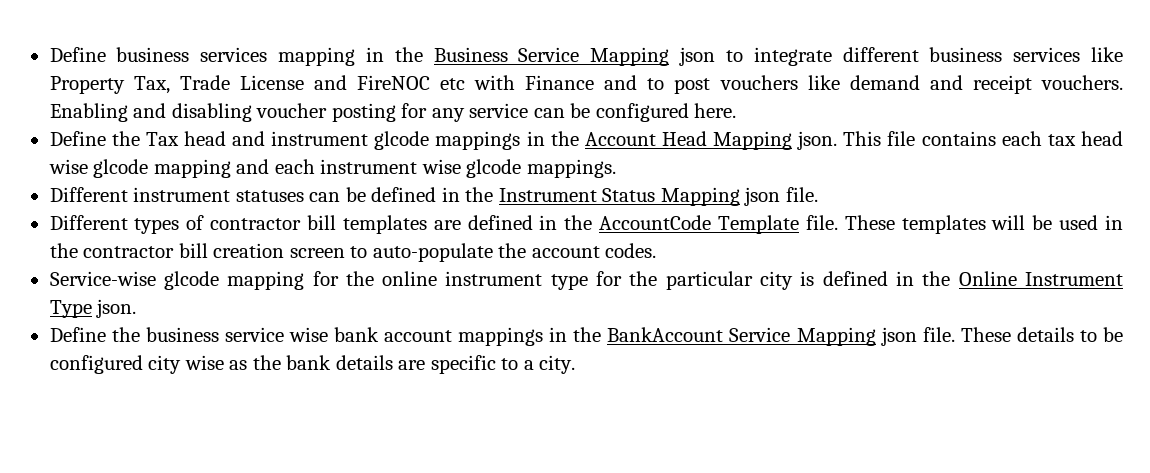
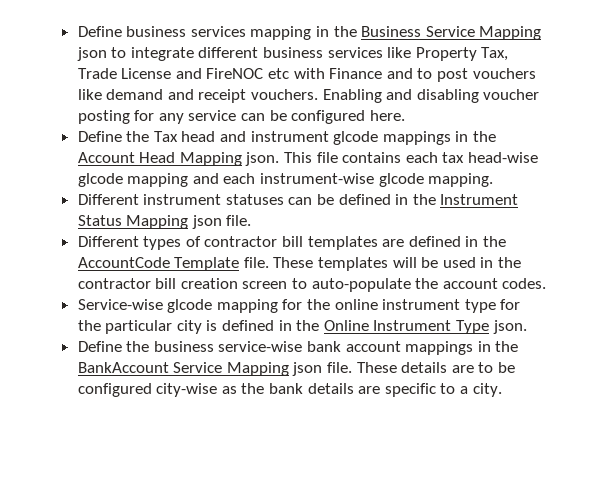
- This file contains each tax head wise glcode mapping and each instrument wise glcode mappings.
+ This file contains each tax head-wise glcode mapping and each instrument-wise glcode mapping.
- Define the business service wise bank account mappings in the BankAccount Service Mapping json file.
+ Define the business service-wise bank account mappings in the BankAccount Service Mapping json file.
- These details to be configured city wise as the bank details are specific to a city.
+ These details are to be configured city-wise as the bank details are specific to a city.

